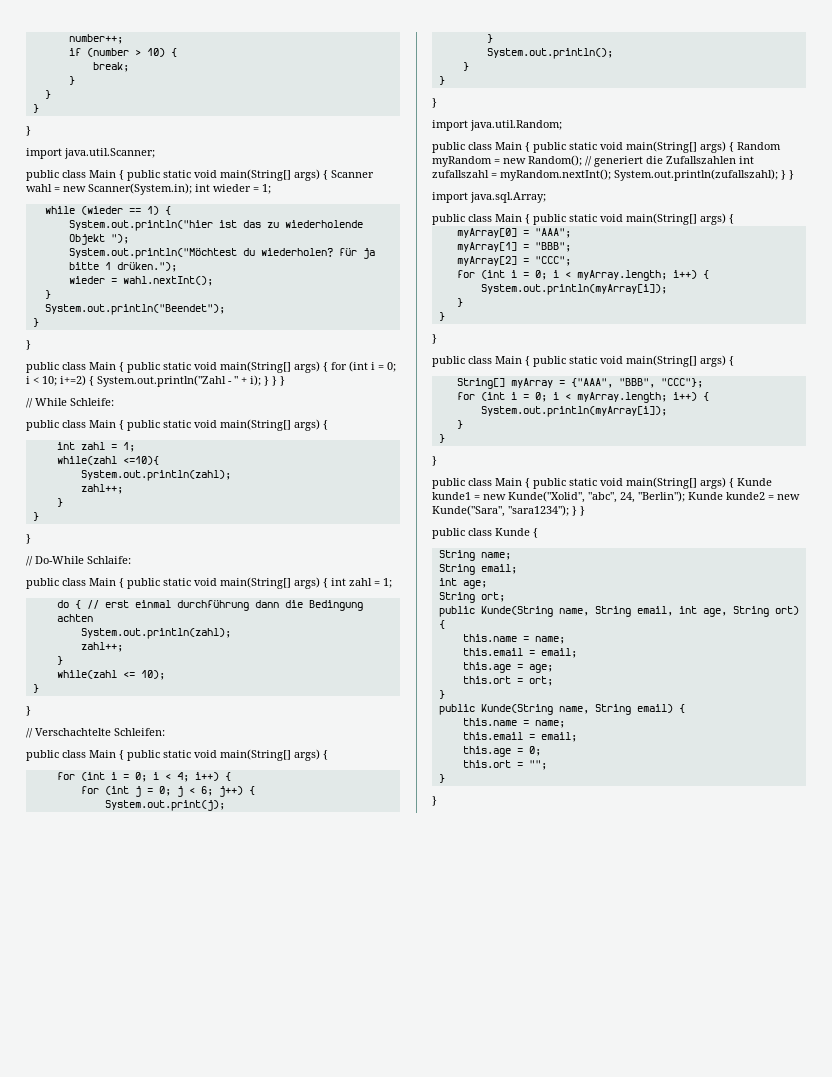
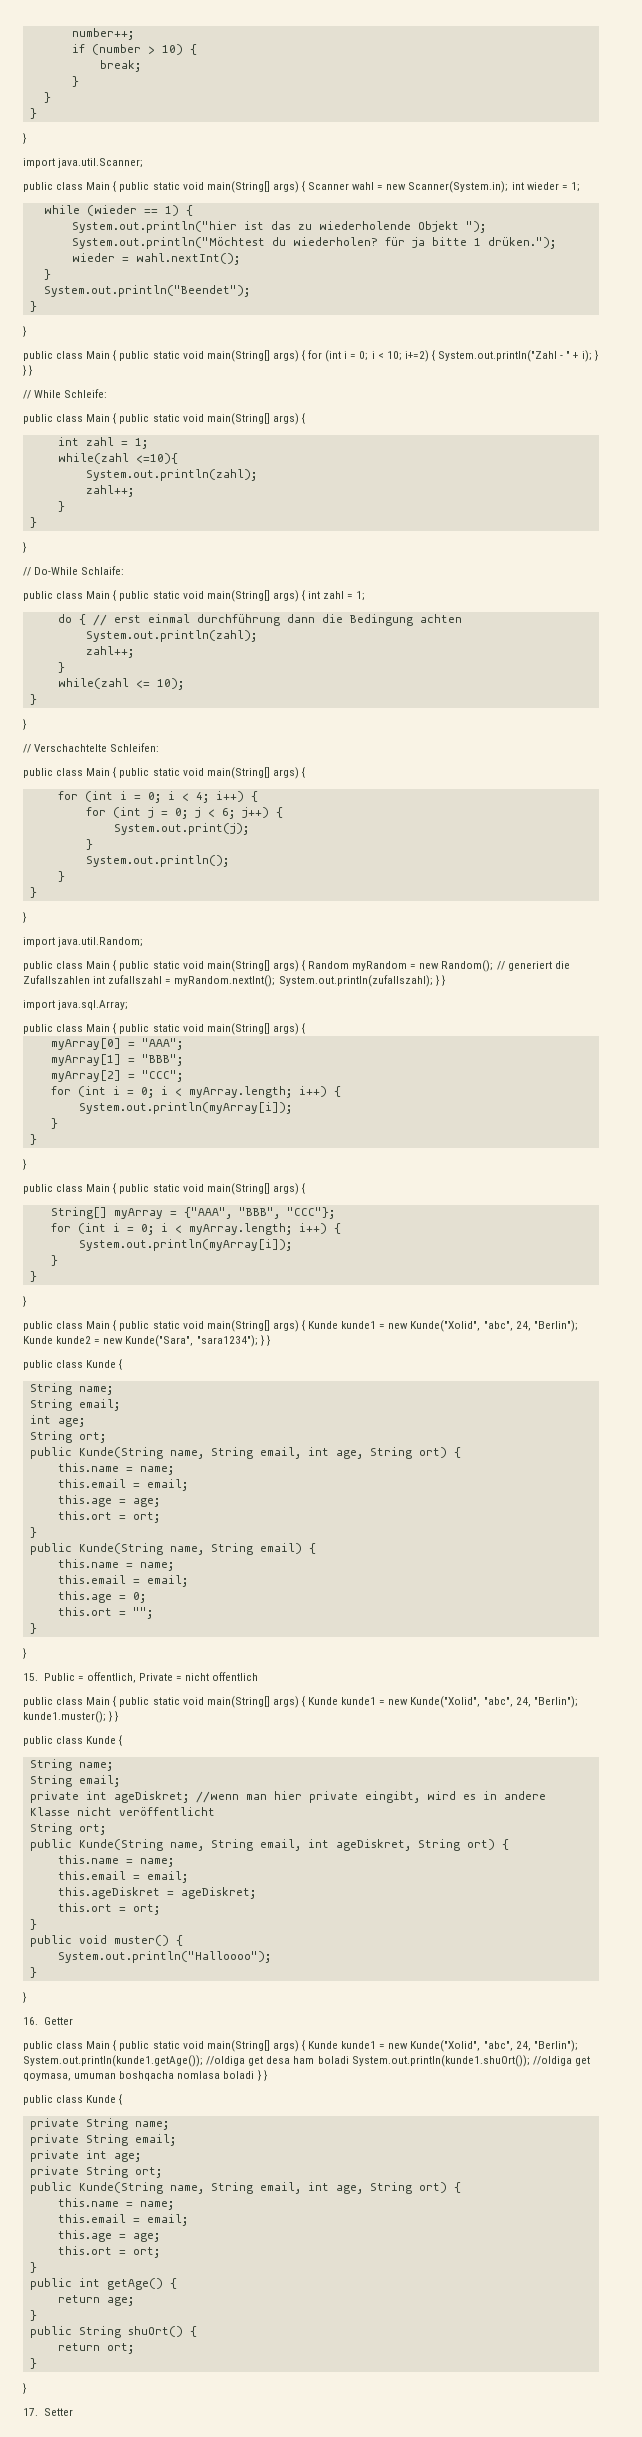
+ 15. Public = offentlich, Private = nicht offentlich
+ public class Main { public static void main(String[] args) { Kunde kunde1 = new Kunde("Xolid", "abc", 24, "Berlin"); kunde1.muster(); } }
+ public class Kunde {
+ String name;
+ String email;
+ private int ageDiskret; //wenn man hier private eingibt, wird es in andere Klasse nicht veröffentlicht
+ String ort;
+ public Kunde(String name, String email, int ageDiskret, String ort) {
+ this.name = name;
+ this.email = email;
+ this.ageDiskret = ageDiskret;
+ this.ort = ort;
+ }
+ public void muster() {
+ System.out.println("Halloooo");
+ }
+ }
+ 16. Getter
+ public class Main { public static void main(String[] args) { Kunde kunde1 = new Kunde("Xolid", "abc", 24, "Berlin"); System.out.println(kunde1.getAge()); //oldiga get desa ham boladi System.out.println(kunde1.shuOrt()); //oldiga get qoymasa, umuman boshqacha nomlasa boladi } }
+ public class Kunde {
+ private String name;
+ private String email;
+ private int age;
+ private String ort;
+ public Kunde(String name, String email, int age, String ort) {
+ this.name = name;
+ this.email = email;
+ this.age = age;
+ this.ort = ort;
+ }
+ public int getAge() {
+ return age;
+ }
+ public String shuOrt() {
+ return ort;
+ }
+ }
+ 17. Setter

